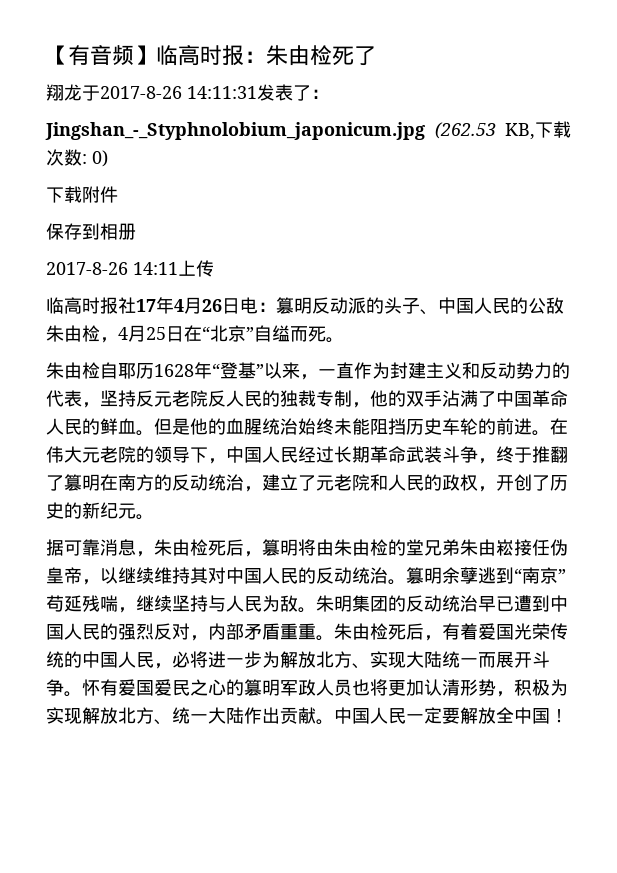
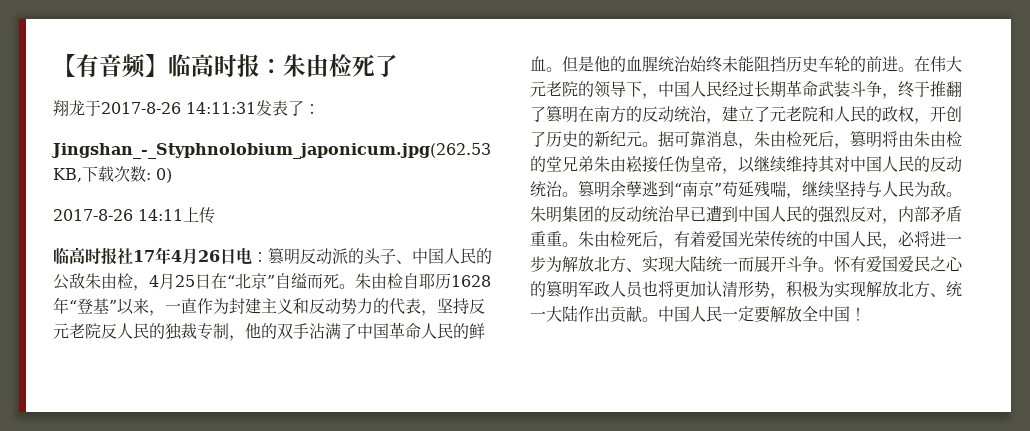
- Jingshan_-_Styphnolobium_japonicum.jpg (262.53 KB,下载次数: 0)
+ Jingshan_-_Styphnolobium_japonicum.jpg(262.53 KB,下载次数: 0)
- 下载附件
- 保存到相册
- 篡明反动派的头子、中国人民的公敌朱由检，4月25日在“北京”自缢而死。
- 朱由检自耶历1628年“登基”以来，一直作为封建主义和反动势力的代表，坚持反元老院反人民的独裁专制，他的双手沾满了中国革命人民的鲜血。
+ 篡明反动派的头子、中国人民的公敌朱由检，4月25日在“北京”自缢而死。朱由检自耶历1628年“登基”以来，一直作为封建主义和反动势力的代表，坚持反元老院反人民的独裁专制，他的双手沾满了中国革命人民的鲜血。
- 在伟大元老院的领导下，中国人民经过长期革命武装斗争，终于推翻了篡明在南方的反动统治，建立了元老院和人民的政权，开创了历史的新纪元。
- 据可靠消息，朱由检死后，篡明将由朱由检的堂兄弟朱由崧接任伪皇帝，以继续维持其对中国人民的反动统治。
+ 在伟大元老院的领导下，中国人民经过长期革命武装斗争，终于推翻了篡明在南方的反动统治，建立了元老院和人民的政权，开创了历史的新纪元。据可靠消息，朱由检死后，篡明将由朱由检的堂兄弟朱由崧接任伪皇帝，以继续维持其对中国人民的反动统治。

